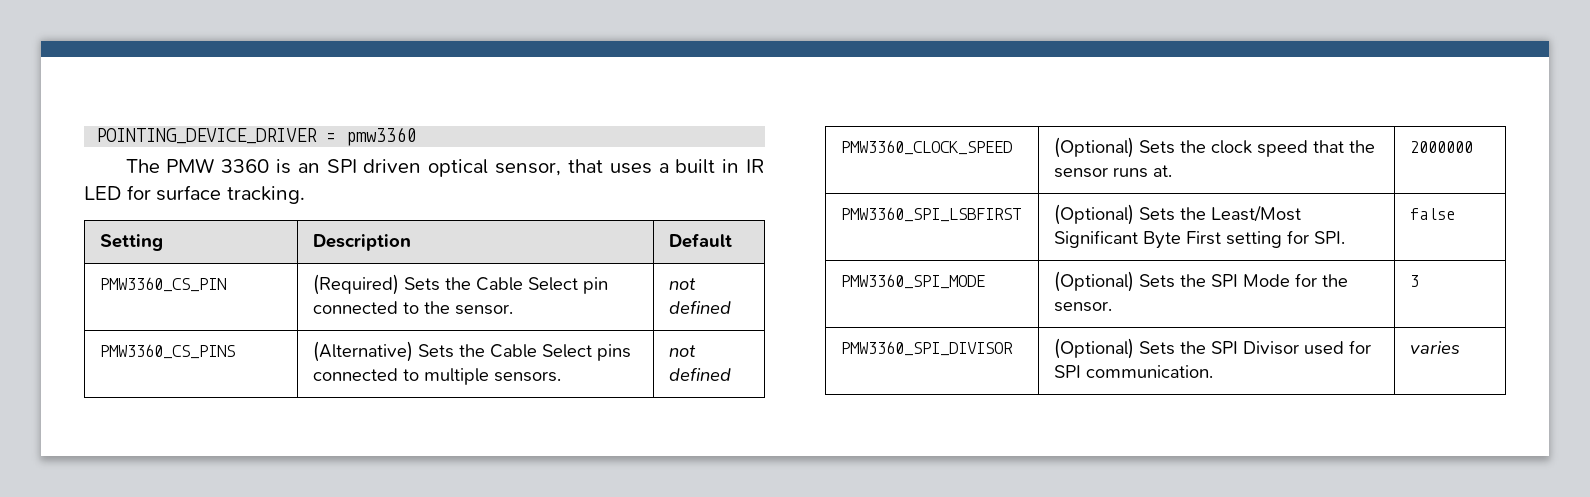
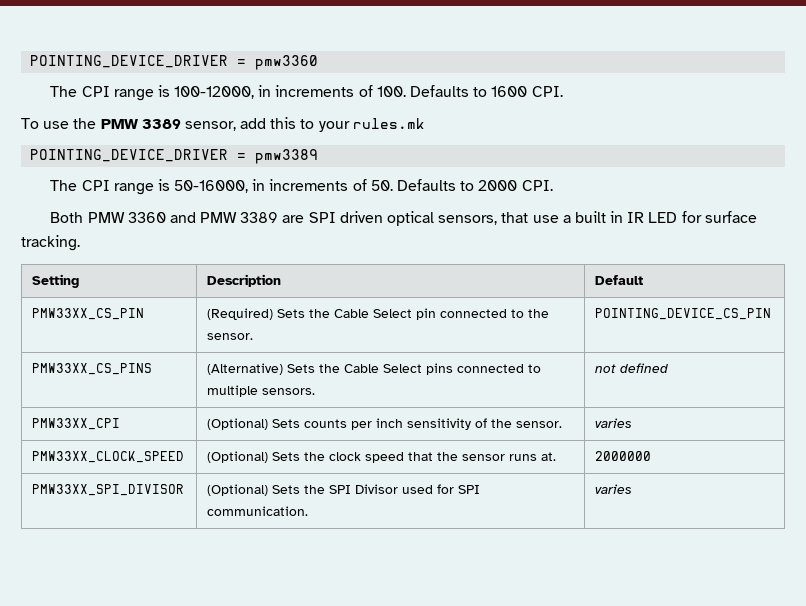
- The PMW 3360 is an SPI driven optical sensor, that uses a built in IR LED for surface tracking.
+ The CPI range is 100-12000, in increments of 100. Defaults to 1600 CPI.
+ To use the PMW 3389 sensor, add this to your rules.mk
+ POINTING_DEVICE_DRIVER = pmw3389
+ The CPI range is 50-16000, in increments of 50. Defaults to 2000 CPI.
+ Both PMW 3360 and PMW 3389 are SPI driven optical sensors, that use a built in IR LED for surface tracking.
- PMW3360_CS_PIN | (Required) Sets the Cable Select pin connected to the sensor. | not defined
- PMW3360_CS_PINS | (Alternative) Sets the Cable Select pins connected to multiple sensors. | not defined
+ PMW33XX_CS_PIN | (Required) Sets the Cable Select pin connected to the sensor. | POINTING_DEVICE_CS_PIN
+ PMW33XX_CS_PINS | (Alternative) Sets the Cable Select pins connected to multiple sensors. | not defined
- PMW3360_CLOCK_SPEED | (Optional) Sets the clock speed that the sensor runs at. | 2000000
+ PMW33XX_CPI | (Optional) Sets counts per inch sensitivity of the sensor. | varies
+ PMW33XX_CLOCK_SPEED | (Optional) Sets the clock speed that the sensor runs at. | 2000000
- PMW3360_SPI_LSBFIRST | (Optional) Sets the Least/Most Significant Byte First setting for SPI. | false
- PMW3360_SPI_MODE | (Optional) Sets the SPI Mode for the sensor. | 3
- PMW3360_SPI_DIVISOR | (Optional) Sets the SPI Divisor used for SPI communication. | varies
+ PMW33XX_SPI_DIVISOR | (Optional) Sets the SPI Divisor used for SPI communication. | varies

